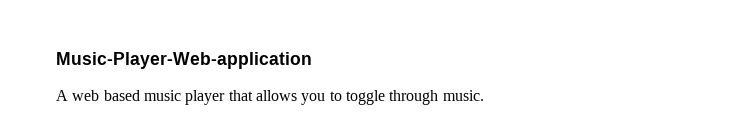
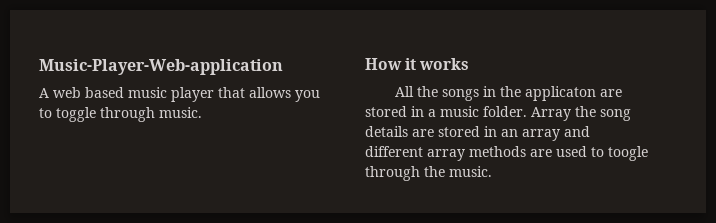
+ How it works
+ All the songs in the applicaton are stored in a music folder. Array the song details are stored in an array and different array methods are used to toogle through the music.

